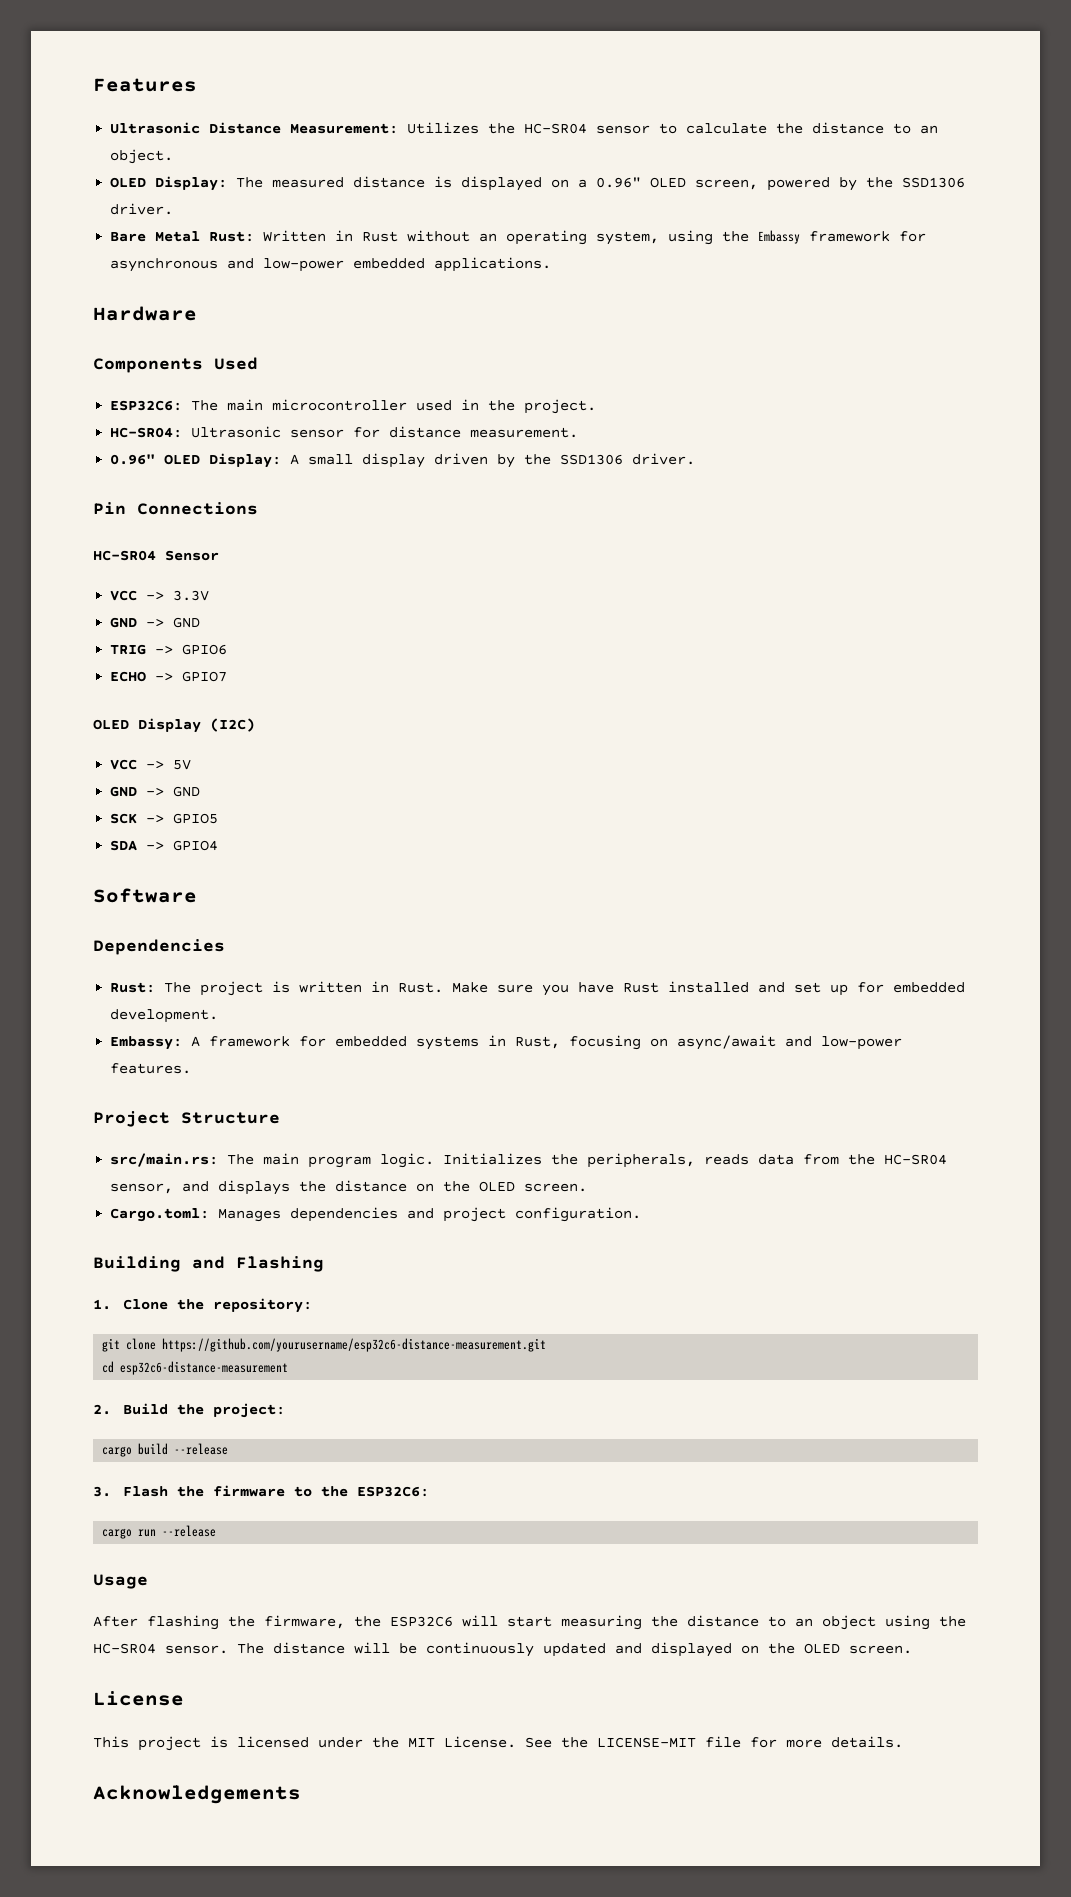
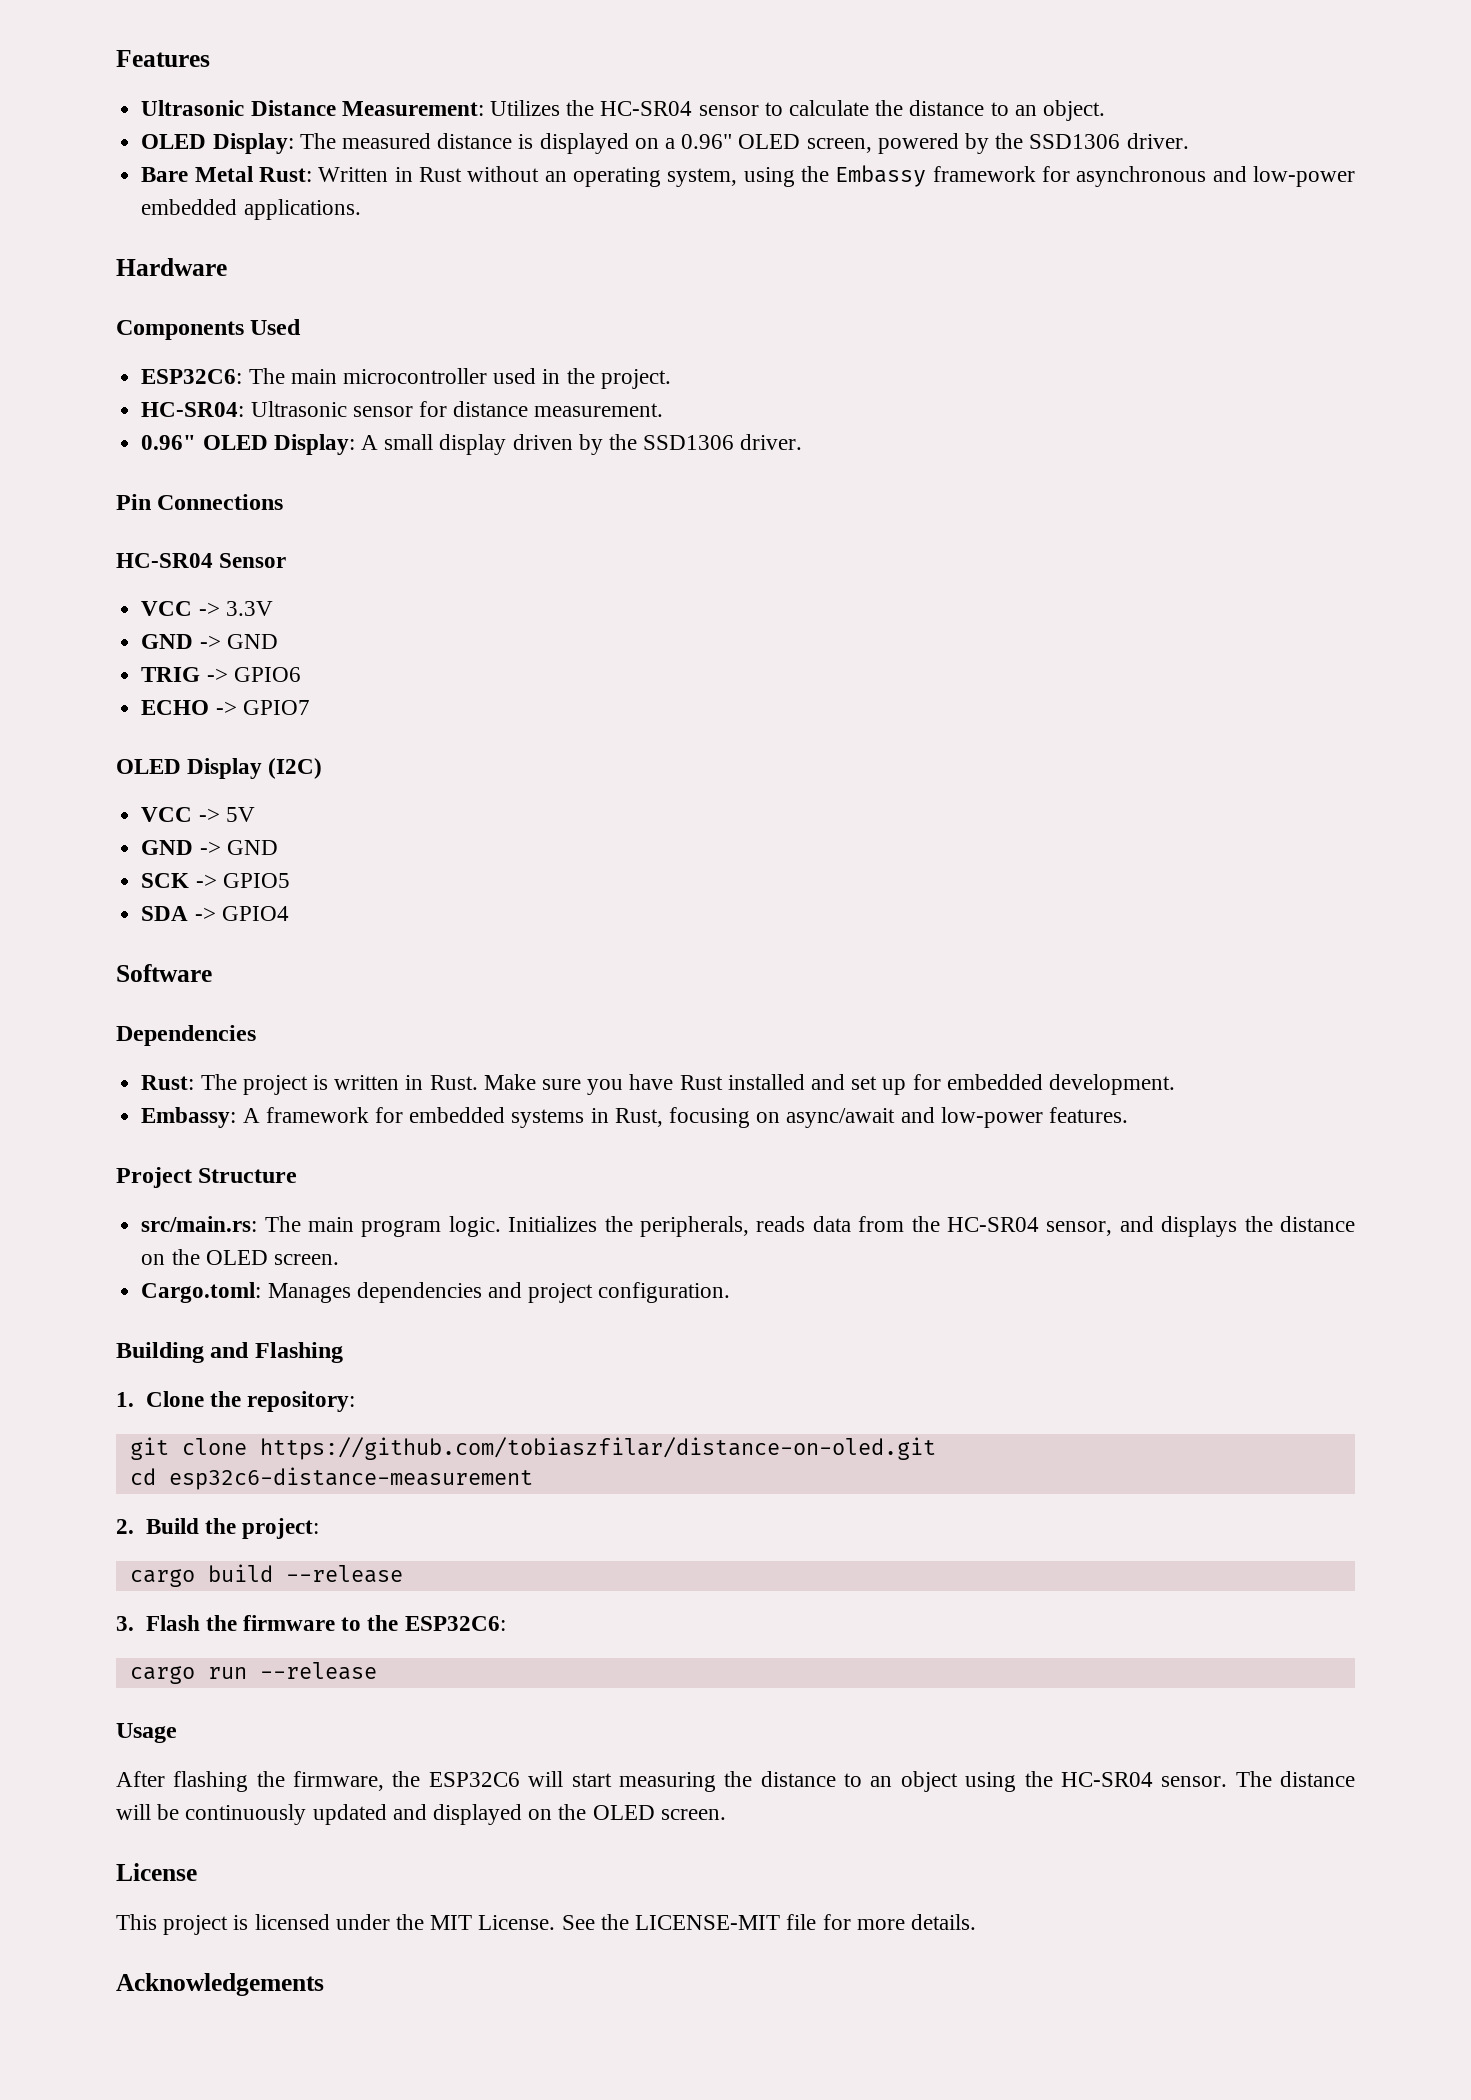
- git clone https://github.com/yourusername/esp32c6-distance-measurement.git
+ git clone https://github.com/tobiaszfilar/distance-on-oled.git

